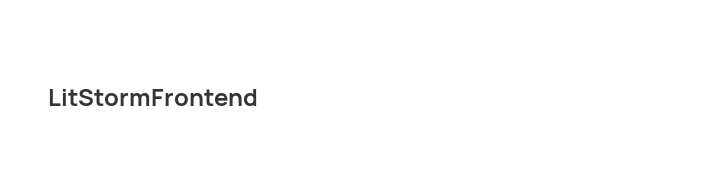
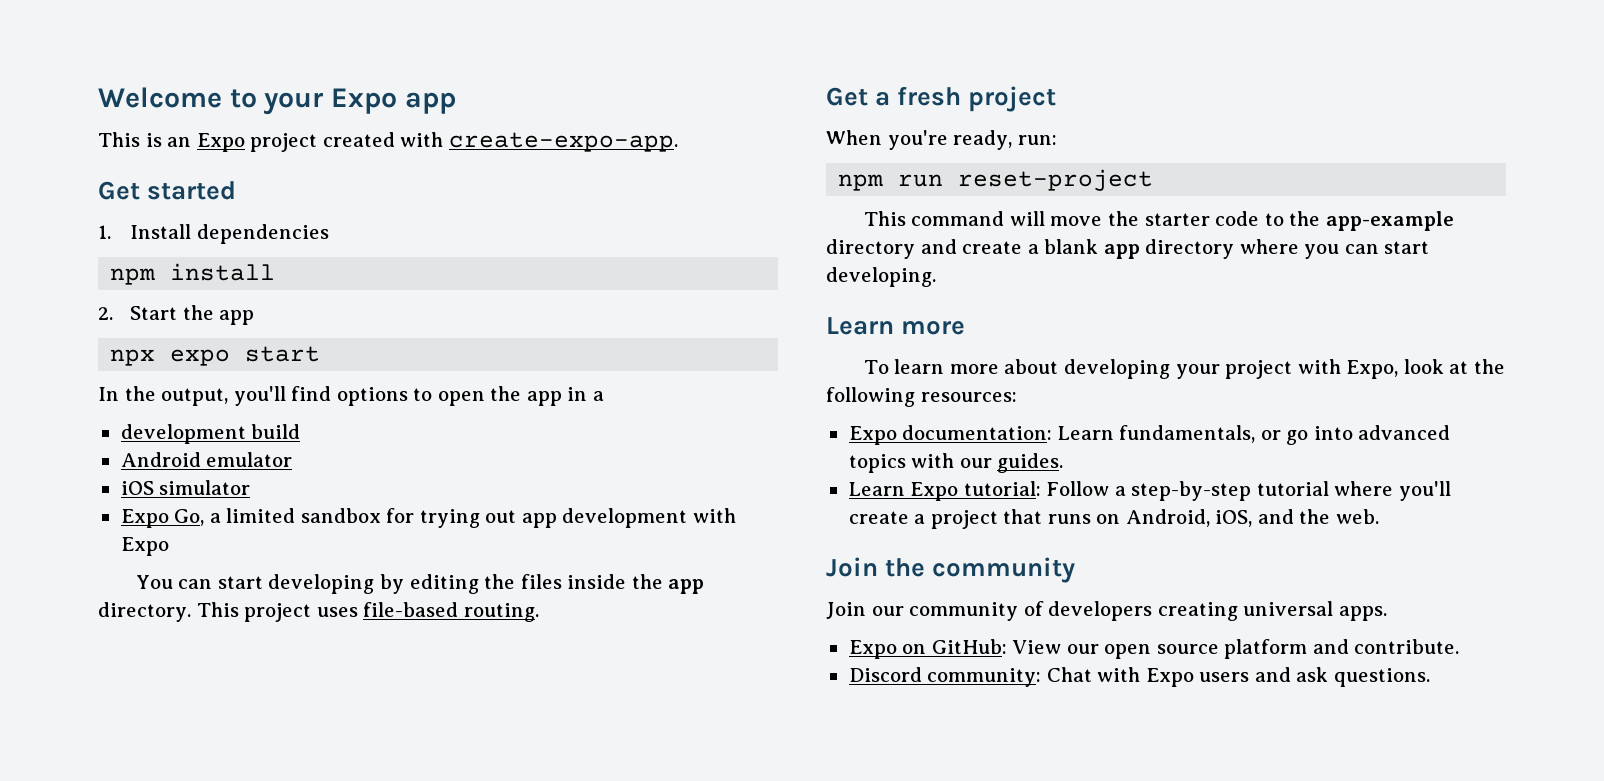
- LitStormFrontend
+ Welcome to your Expo app
+ This is an Expo project created with create-expo-app.
+ Get started
+ 1. Install dependencies
+ npm install
+ 2. Start the app
+ npx expo start
+ In the output, you'll find options to open the app in a
+ development build
+ Android emulator
+ iOS simulator
+ Expo Go, a limited sandbox for trying out app development with Expo
+ You can start developing by editing the files inside the app directory. This project uses file-based routing.
+ Get a fresh project
+ When you're ready, run:
+ npm run reset-project
+ This command will move the starter code to the app-example directory and create a blank app directory where you can start developing.
+ Learn more
+ To learn more about developing your project with Expo, look at the following resources:
+ Expo documentation: Learn fundamentals, or go into advanced topics with our guides.
+ Learn Expo tutorial: Follow a step-by-step tutorial where you'll create a project that runs on Android, iOS, and the web.
+ Join the community
+ Join our community of developers creating universal apps.
+ Expo on GitHub: View our open source platform and contribute.
+ Discord community: Chat with Expo users and ask questions.

